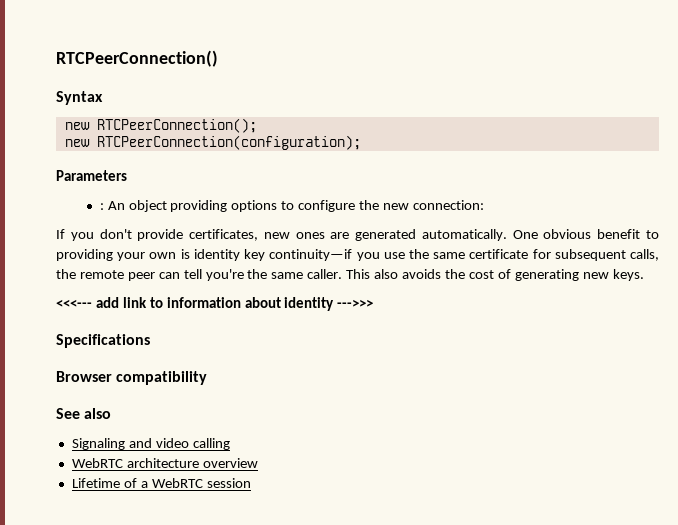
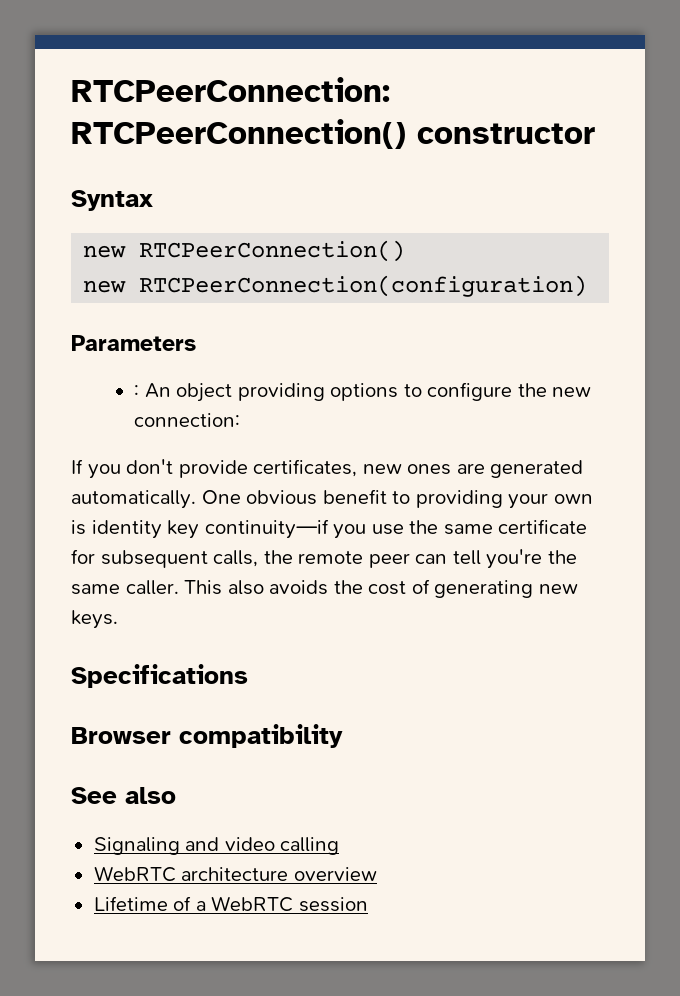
- RTCPeerConnection()
+ RTCPeerConnection: RTCPeerConnection() constructor
- new RTCPeerConnection();
- new RTCPeerConnection(configuration);
+ new RTCPeerConnection()
+ new RTCPeerConnection(configuration)
- <<<--- add link to information about identity --->>>

